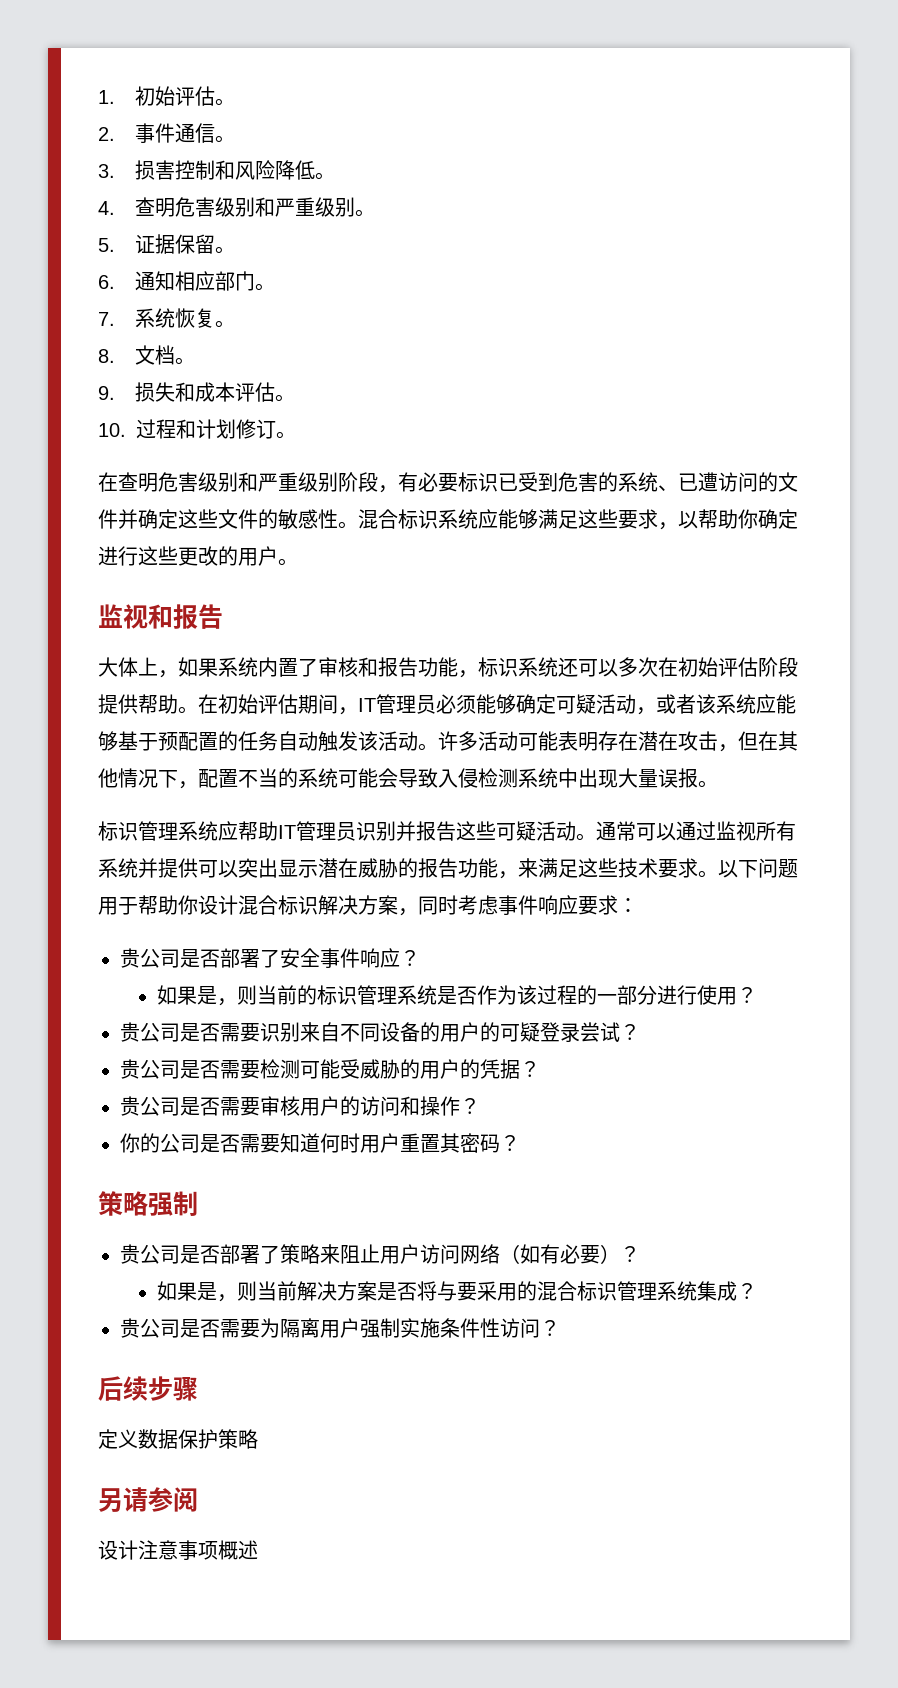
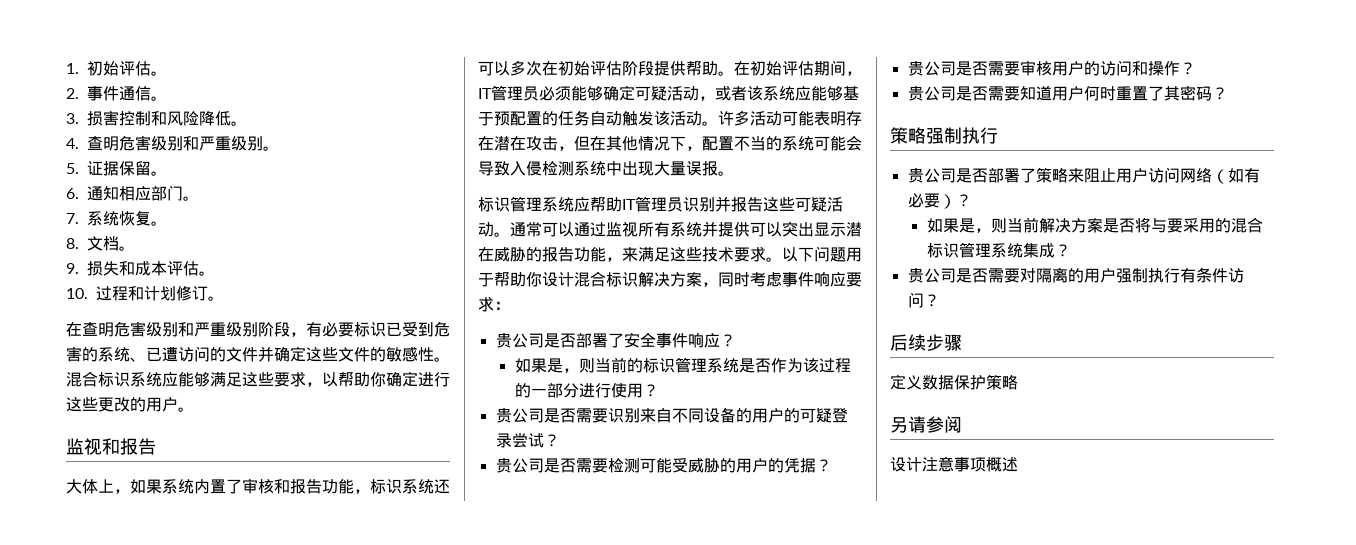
- 你的公司是否需要知道何时用户重置其密码？
+ 贵公司是否需要知道用户何时重置了其密码？
- 策略强制
+ 策略强制执行
- 贵公司是否需要为隔离用户强制实施条件性访问？
+ 贵公司是否需要对隔离的用户强制执行有条件访问？

